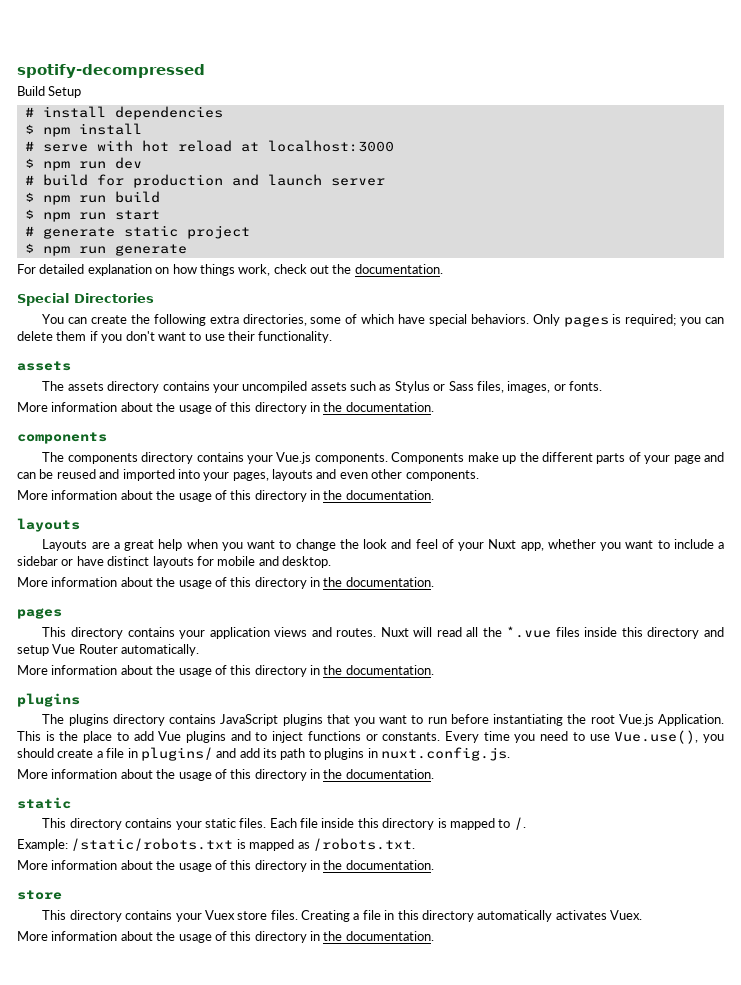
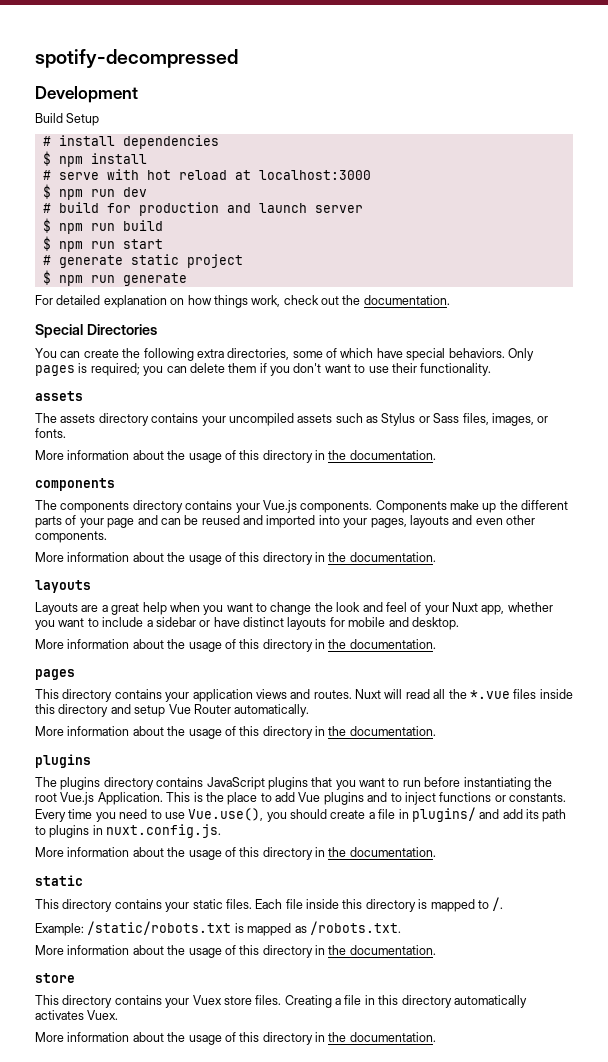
+ Development

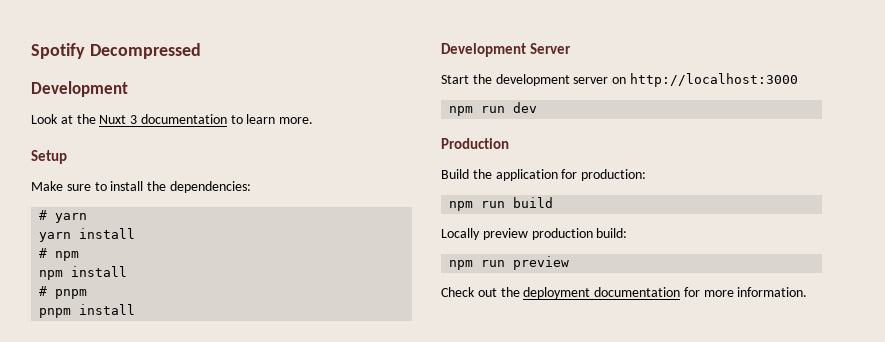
- spotify-decompressed
+ Spotify Decompressed
- Build Setup
- # install dependencies
- $ npm install
+ Look at the Nuxt 3 documentation to learn more.
+ Setup
+ Make sure to install the dependencies:
+ # yarn
+ yarn install
+ # npm
+ npm install
- # serve with hot reload at localhost:3000
- $ npm run dev
- # build for production and launch server
- $ npm run build
- $ npm run start
- # generate static project
- $ npm run generate
- For detailed explanation on how things work, check out the documentation.
- Special Directories
- You can create the following extra directories, some of which have special behaviors. Only pages is required; you can delete them if you don't want to use their functionality.
- assets
- The assets directory contains your uncompiled assets such as Stylus or Sass files, images, or fonts.
- More information about the usage of this directory in the documentation.
- components
- The components directory contains your Vue.js components. Components make up the different parts of your page and can be reused and imported into your pages, layouts and even other components.
- More information about the usage of this directory in the documentation.
- layouts
- Layouts are a great help when you want to change the look and feel of your Nuxt app, whether you want to include a sidebar or have distinct layouts for mobile and desktop.
- More information about the usage of this directory in the documentation.
- pages
- This directory contains your application views and routes. Nuxt will read all the *.vue files inside this directory and setup Vue Router automatically.
- More information about the usage of this directory in the documentation.
- plugins
- The plugins directory contains JavaScript plugins that you want to run before instantiating the root Vue.js Application. This is the place to add Vue plugins and to inject functions or constants. Every time you need to use Vue.use(), you should create a file in plugins/ and add its path to plugins in nuxt.config.js.
- More information about the usage of this directory in the documentation.
- static
- This directory contains your static files. Each file inside this directory is mapped to /.
- Example: /static/robots.txt is mapped as /robots.txt.
- More information about the usage of this directory in the documentation.
- store
- This directory contains your Vuex store files. Creating a file in this directory automatically activates Vuex.
- More information about the usage of this directory in the documentation.
+ # pnpm
+ pnpm install
+ Development Server
+ Start the development server on http://localhost:3000
+ npm run dev
+ Production
+ Build the application for production:
+ npm run build
+ Locally preview production build:
+ npm run preview
+ Check out the deployment documentation for more information.

